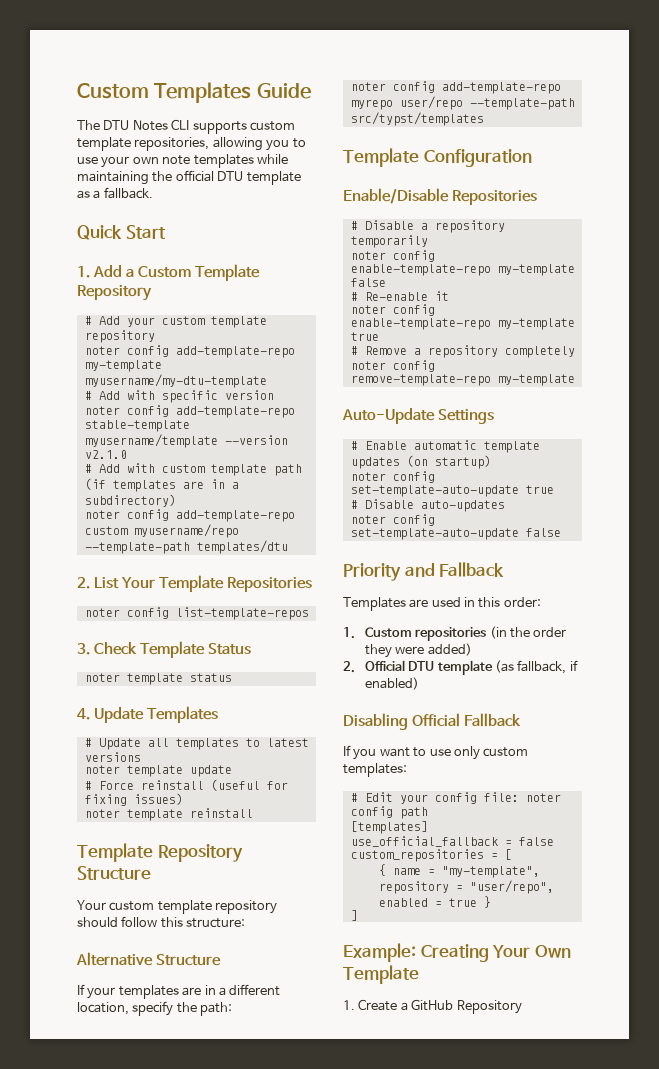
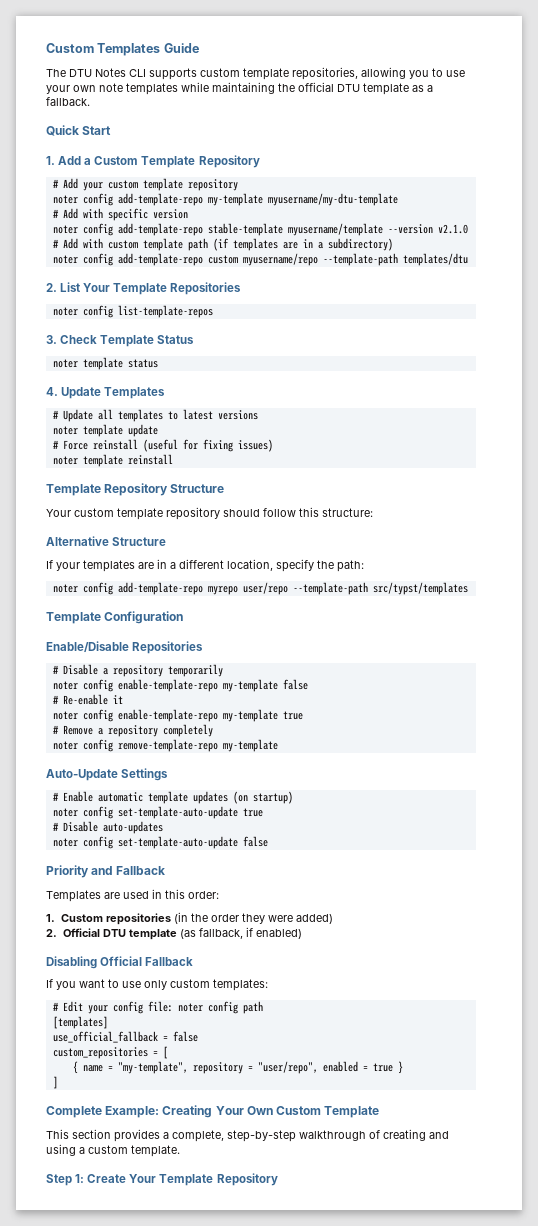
- Example: Creating Your Own Template
+ Complete Example: Creating Your Own Custom Template
- 1. Create a GitHub Repository
+ This section provides a complete, step-by-step walkthrough of creating and using a custom template.
+ Step 1: Create Your Template Repository

